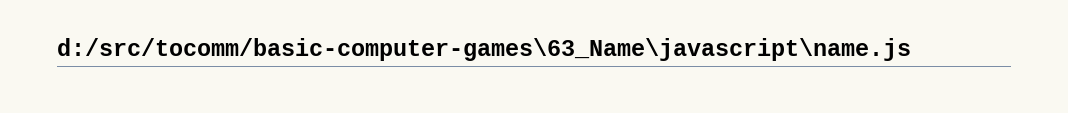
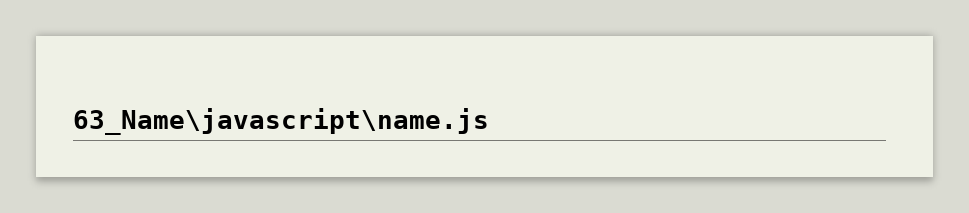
- d:/src/tocomm/basic-computer-games\63_Name\javascript\name.js
+ 63_Name\javascript\name.js

